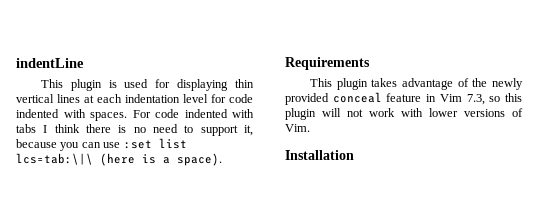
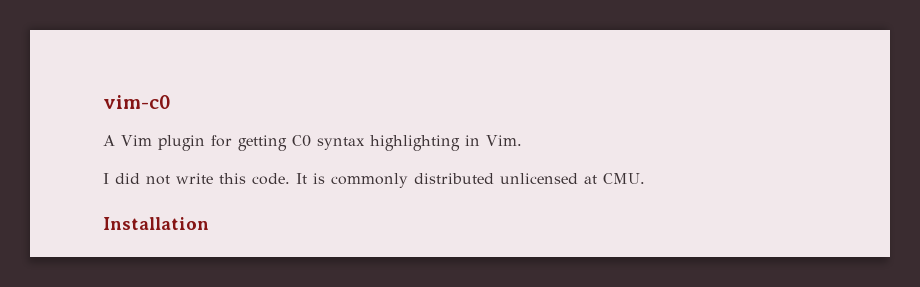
- indentLine
- This plugin is used for displaying thin vertical lines at each indentation level for code indented with spaces. For code indented with tabs I think there is no need to support it, because you can use :set list lcs=tab:\|\ (here is a space).
- Requirements
- This plugin takes advantage of the newly provided conceal feature in Vim 7.3, so this plugin will not work with lower versions of Vim.
+ vim-c0
+ A Vim plugin for getting C0 syntax highlighting in Vim.
+ I did not write this code. It is commonly distributed unlicensed at CMU.

